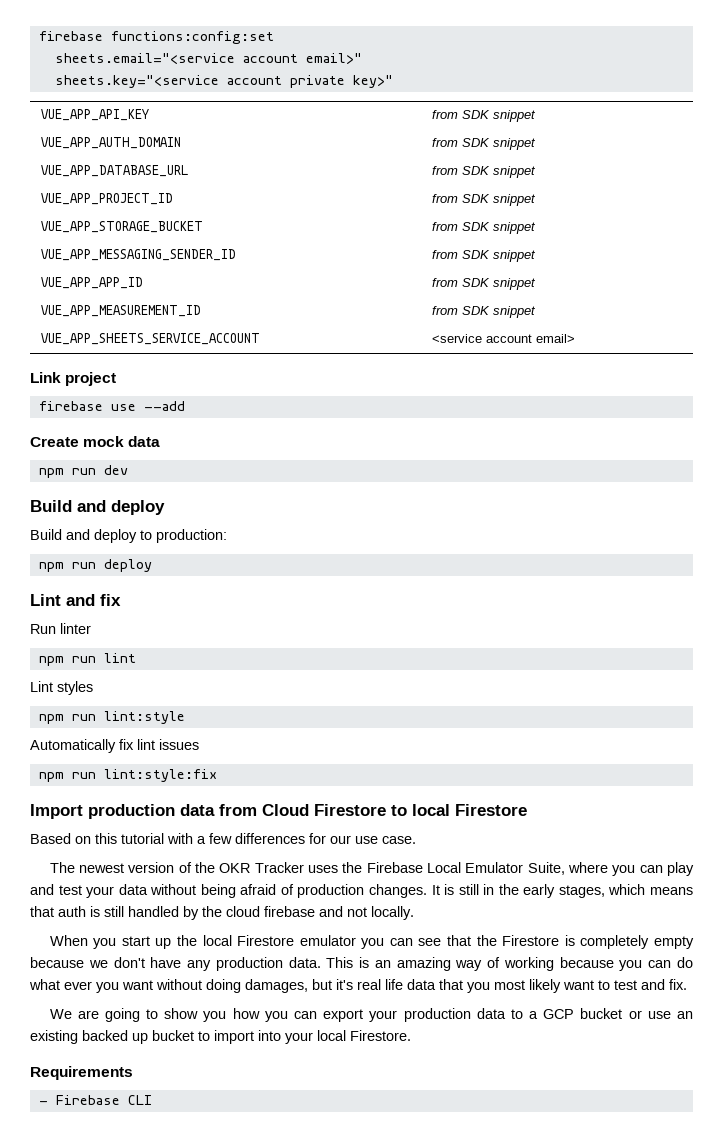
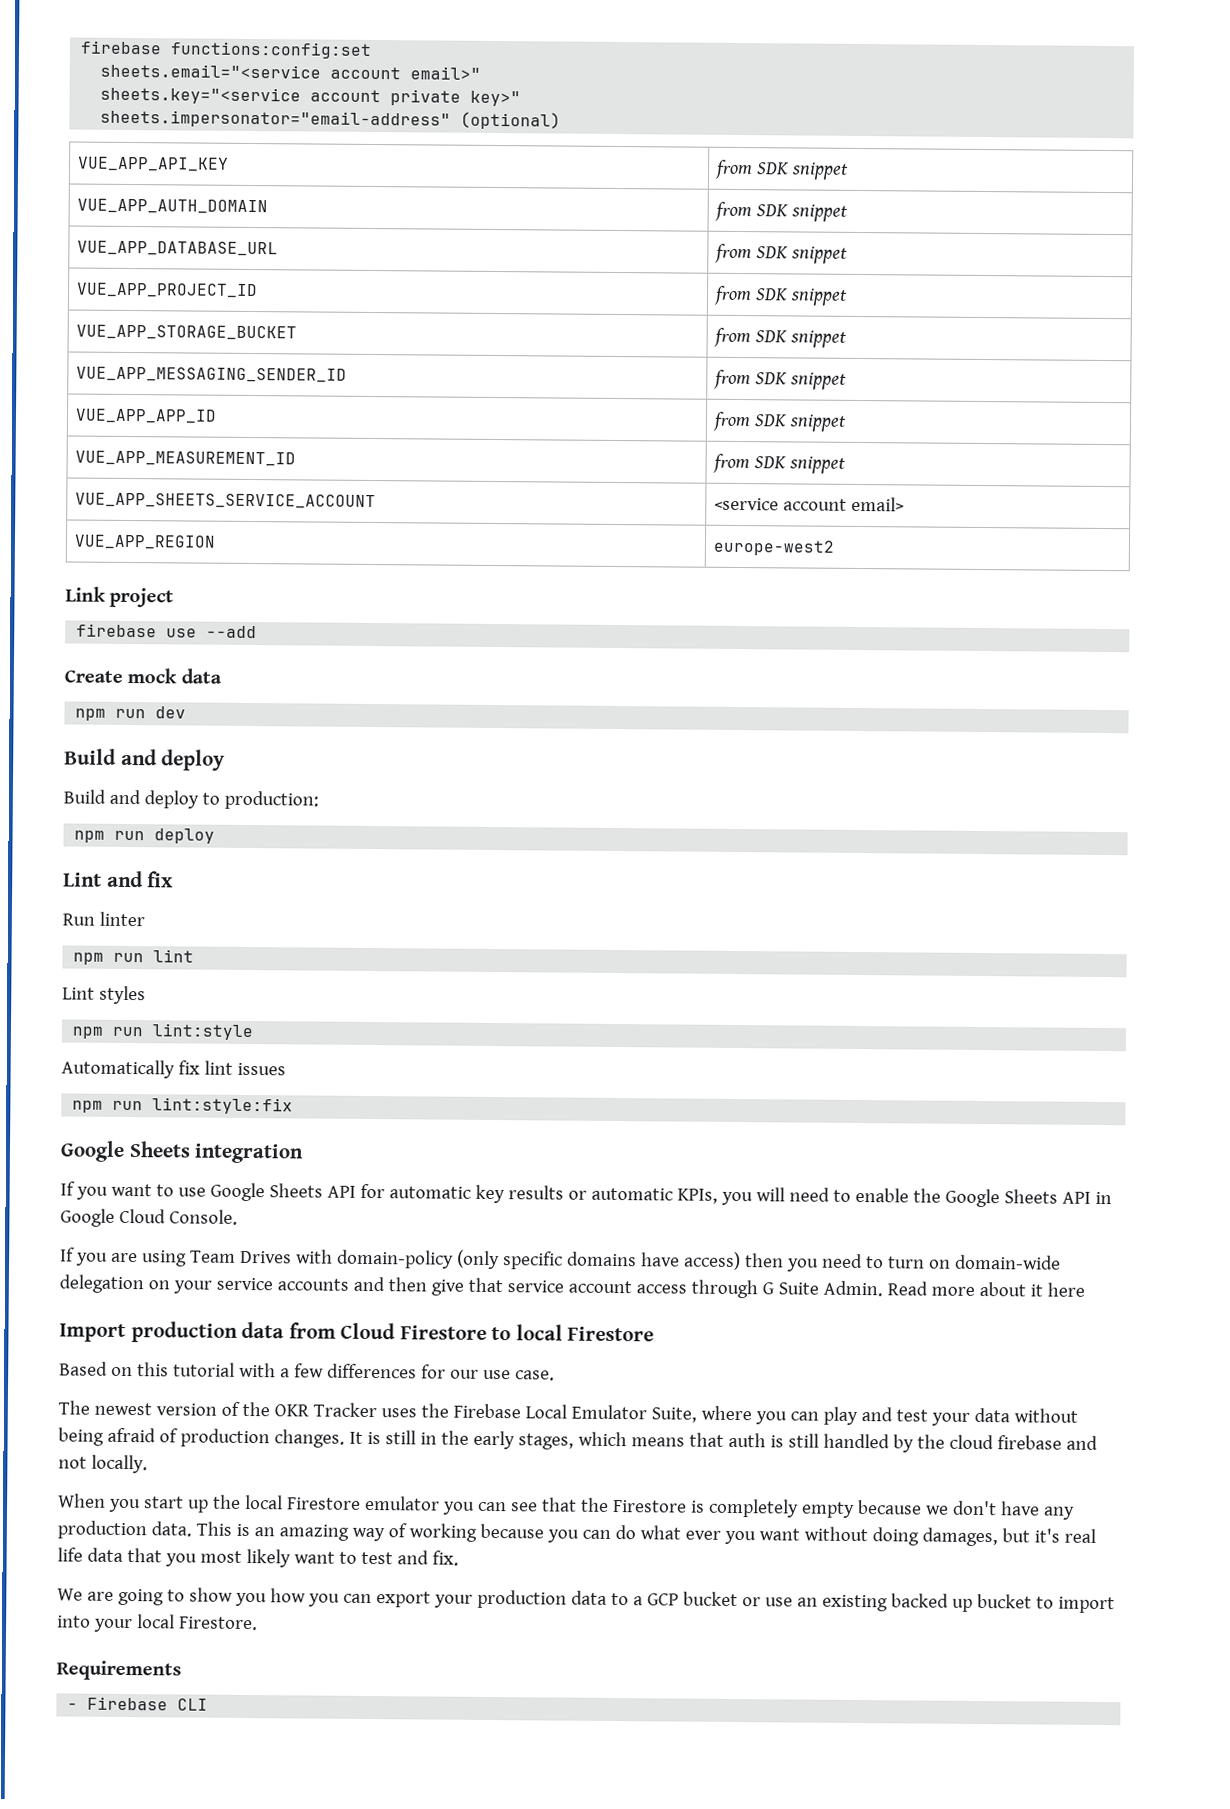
+ sheets.impersonator="email-address" (optional)
+ VUE_APP_REGION | europe-west2
+ Google Sheets integration
+ If you want to use Google Sheets API for automatic key results or automatic KPIs, you will need to enable the Google Sheets API in Google Cloud Console.
+ If you are using Team Drives with domain-policy (only specific domains have access) then you need to turn on domain-wide delegation on your service accounts and then give that service account access through G Suite Admin. Read more about it here

